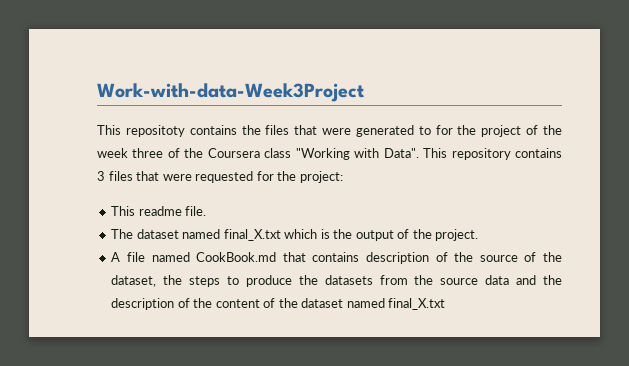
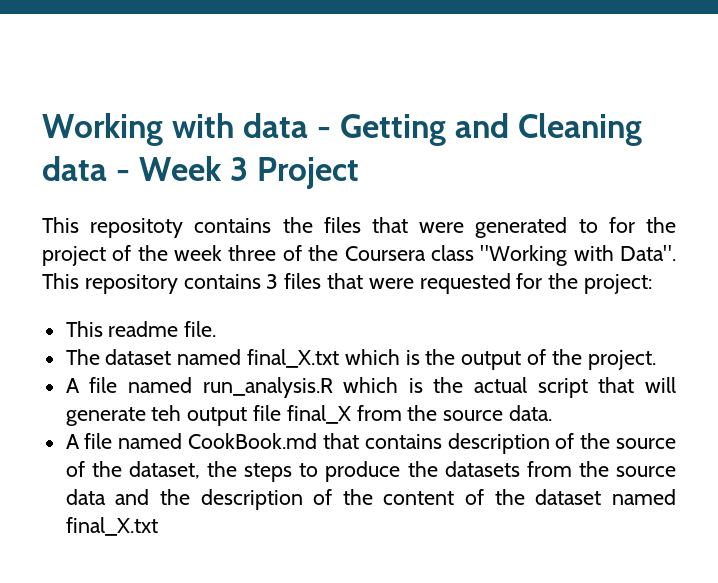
- Work-with-data-Week3Project
+ Working with data - Getting and Cleaning data - Week 3 Project
+ A file named run_analysis.R which is the actual script that will generate teh output file final_X from the source data.

